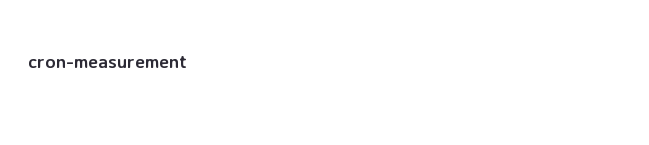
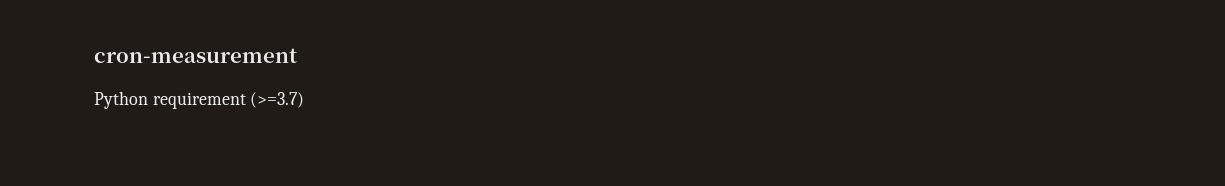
+ Python requirement (>=3.7)

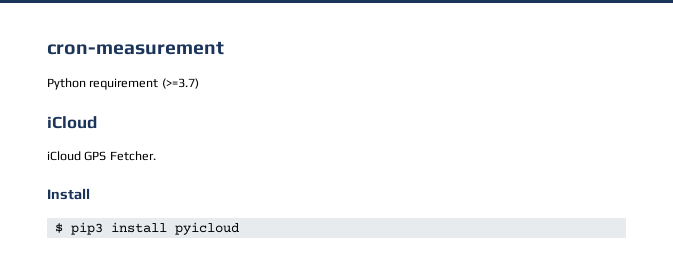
  Python requirement (>=3.7)
+ iCloud
+ iCloud GPS Fetcher.
+ Install
+ $ pip3 install pyicloud

